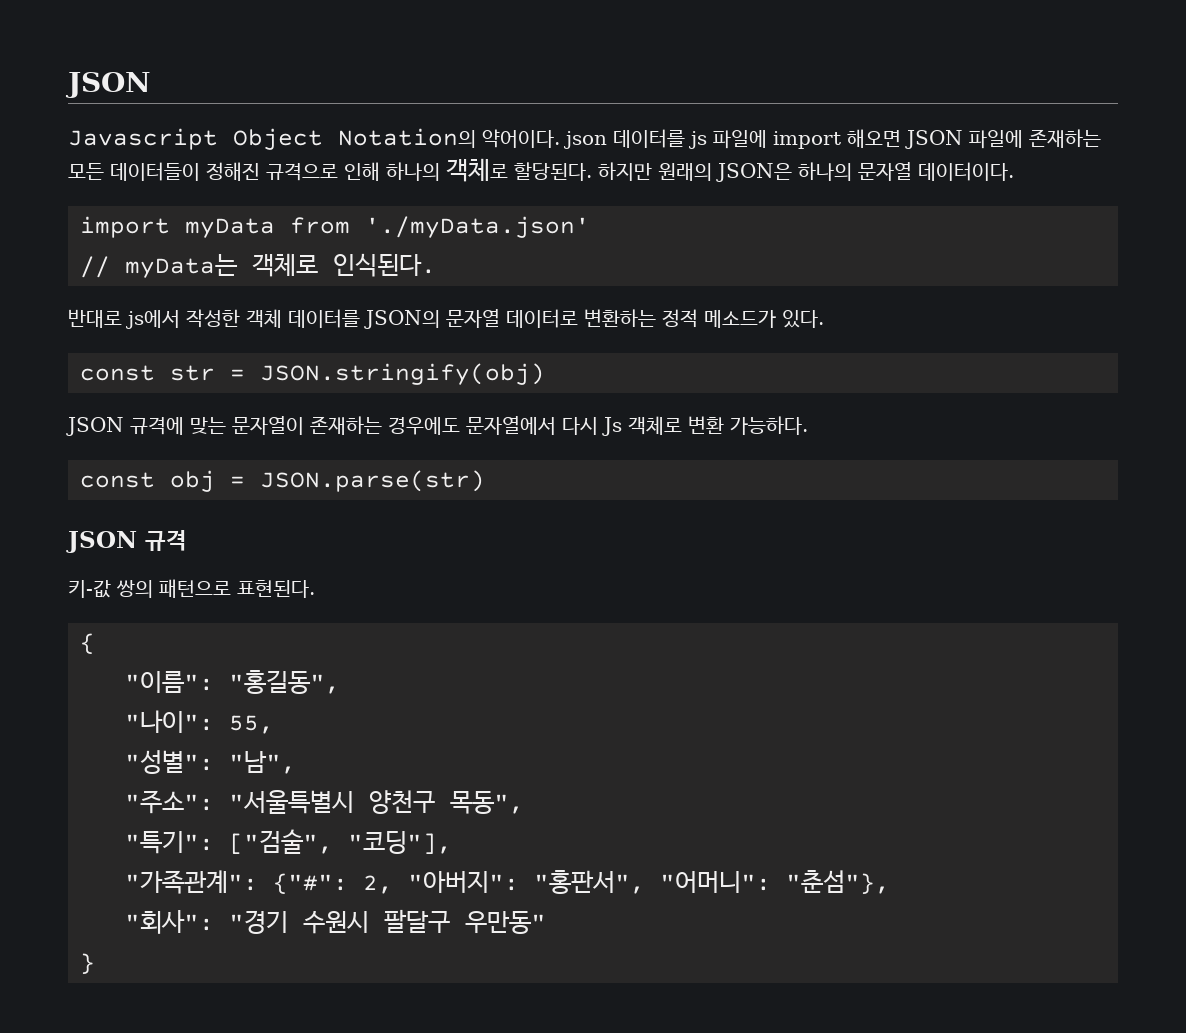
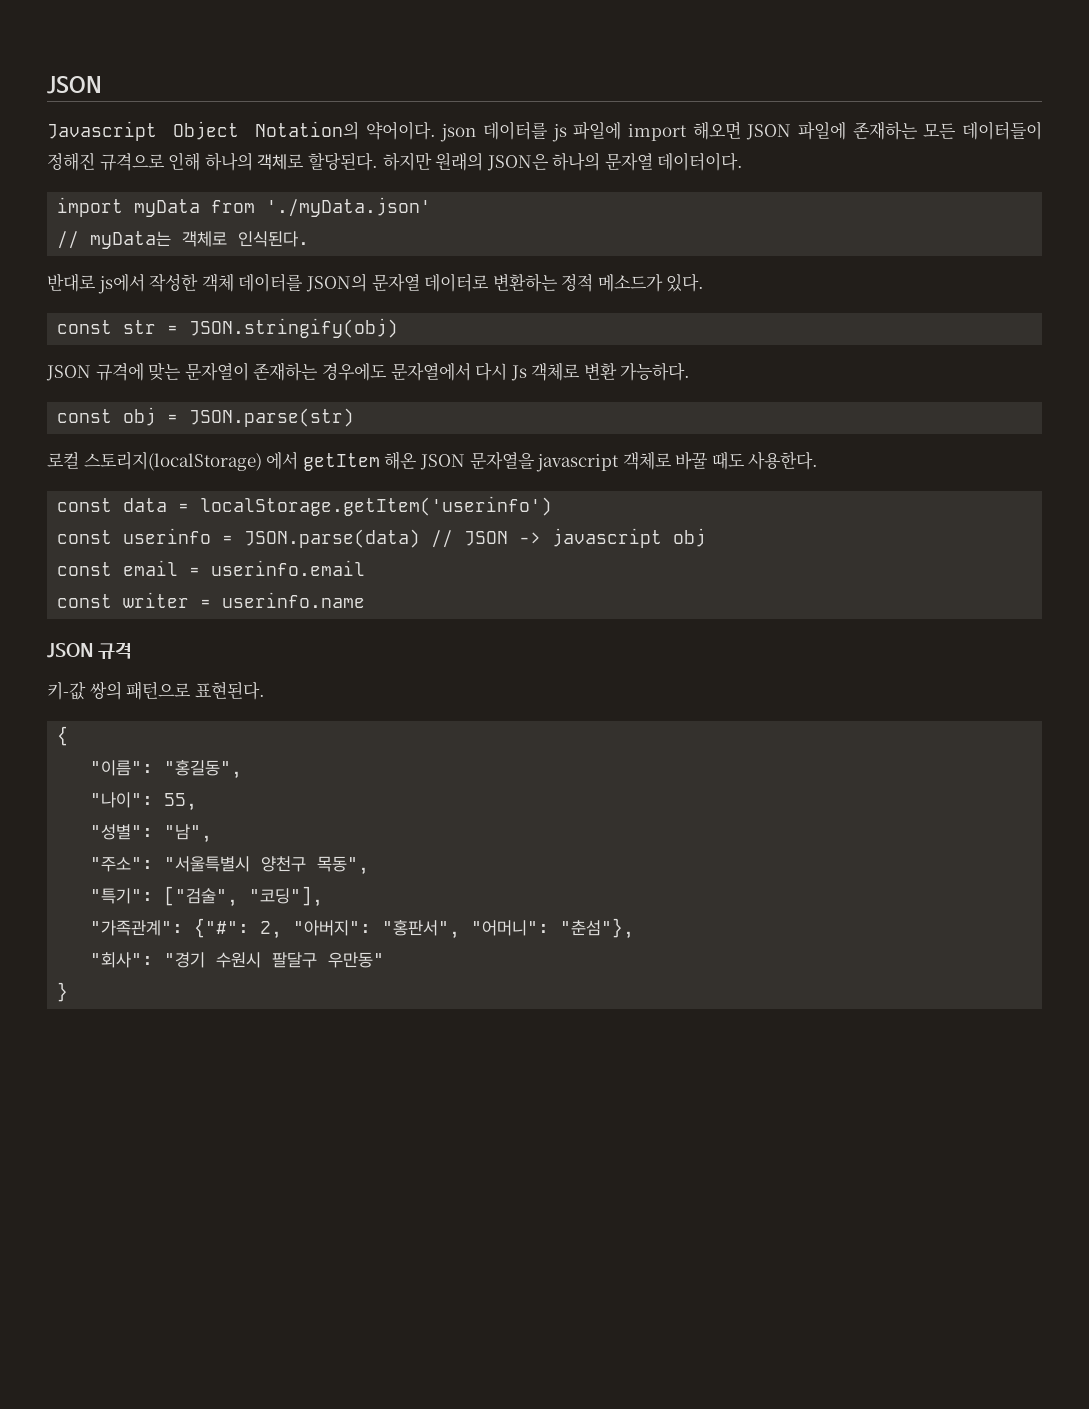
+ 로컬 스토리지(localStorage) 에서 getItem 해온 JSON 문자열을 javascript 객체로 바꿀 때도 사용한다.
+ const data = localStorage.getItem('userinfo')
+ const userinfo = JSON.parse(data) // JSON -> javascript obj
+ const email = userinfo.email
+ const writer = userinfo.name

